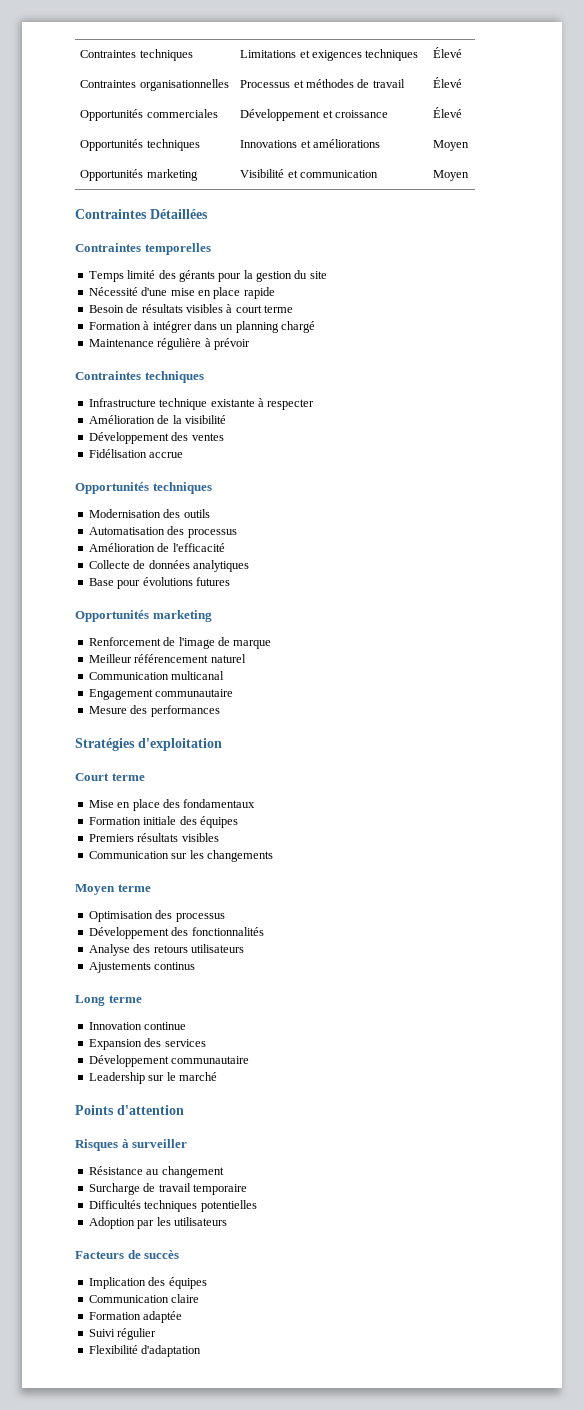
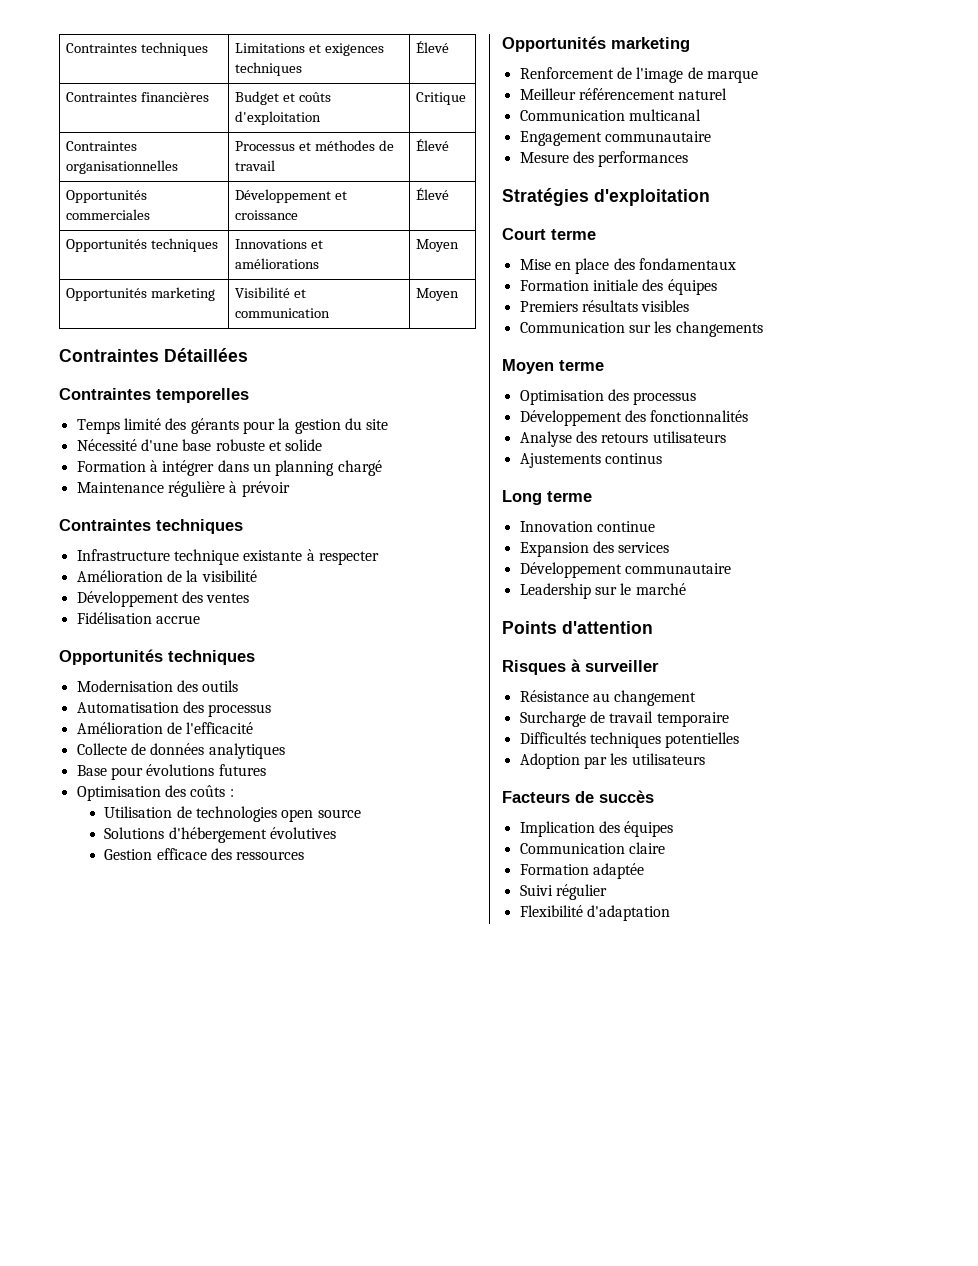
+ Contraintes financières | Budget et coûts d'exploitation | Critique
- Nécessité d'une mise en place rapide
- Besoin de résultats visibles à court terme
+ Nécessité d'une base robuste et solide
+ Optimisation des coûts :
+ Utilisation de technologies open source
+ Solutions d'hébergement évolutives
+ Gestion efficace des ressources

